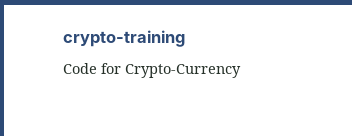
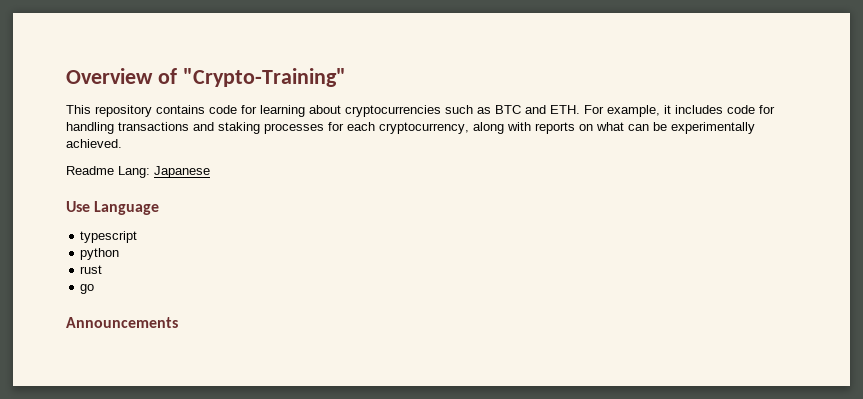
- crypto-training
- Code for Crypto-Currency
+ Overview of "Crypto-Training"
+ This repository contains code for learning about cryptocurrencies such as BTC and ETH. For example, it includes code for handling transactions and staking processes for each cryptocurrency, along with reports on what can be experimentally achieved.
+ Readme Lang: Japanese
+ Use Language
+ typescript
+ python
+ rust
+ go
+ Announcements

